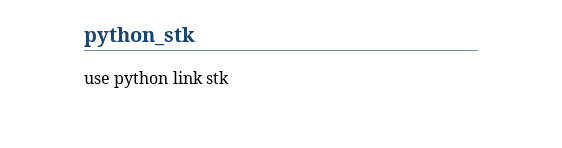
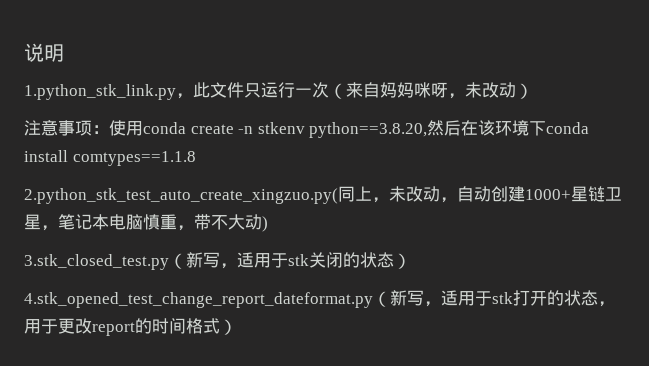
- python_stk
- use python link stk
+ 说明
+ 1.python_stk_link.py，此文件只运行一次（来自妈妈咪呀，未改动）
+ 注意事项：使用conda create -n stkenv python==3.8.20,然后在该环境下conda install comtypes==1.1.8
+ 2.python_stk_test_auto_create_xingzuo.py(同上，未改动，自动创建1000+星链卫星，笔记本电脑慎重，带不大动)
+ 3.stk_closed_test.py（新写，适用于stk关闭的状态）
+ 4.stk_opened_test_change_report_dateformat.py（新写，适用于stk打开的状态，用于更改report的时间格式）

